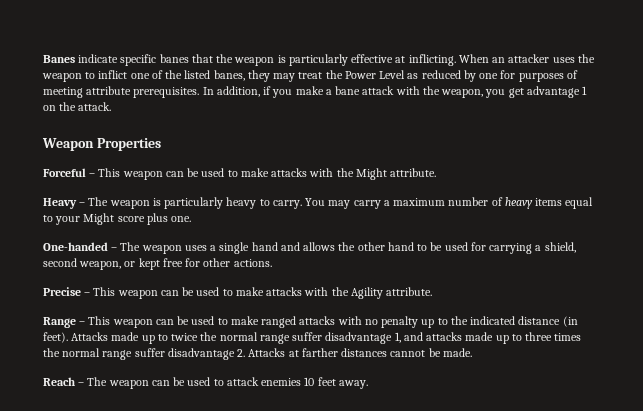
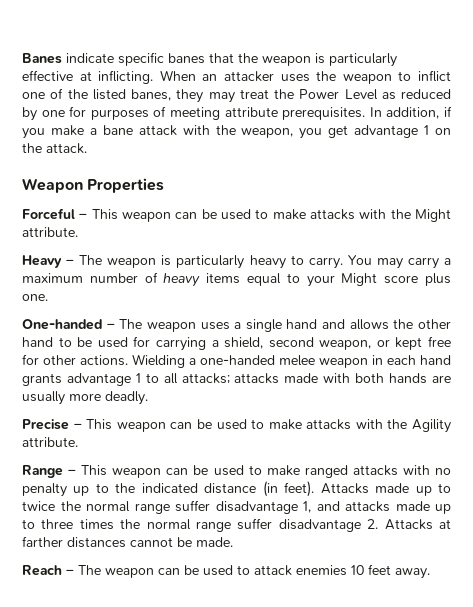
+ Wielding a one-handed melee weapon in each hand grants advantage 1 to all attacks; attacks made with both hands are usually more deadly.

